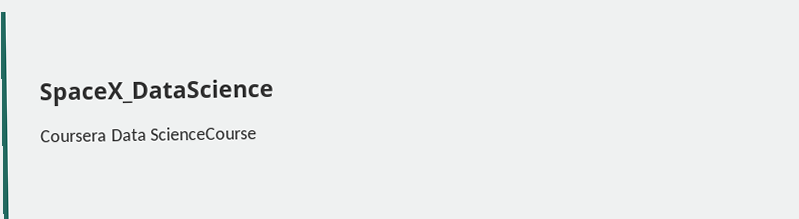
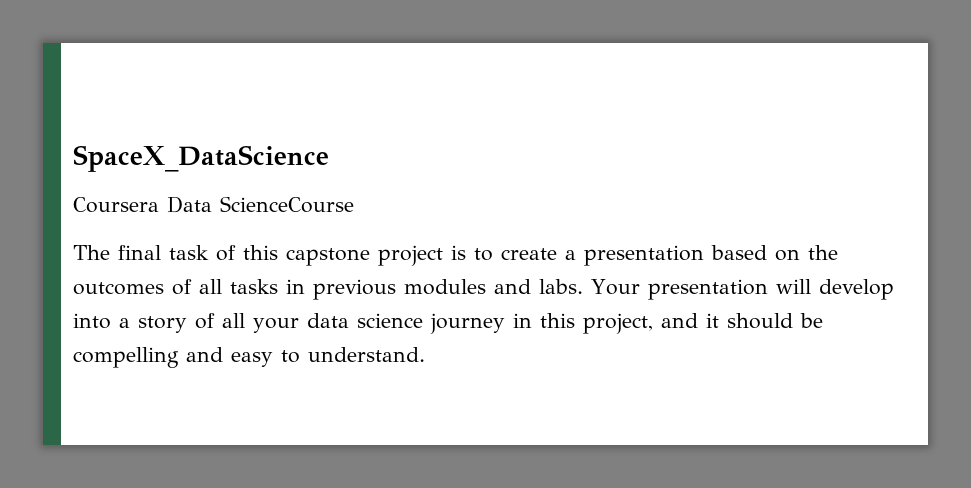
+ The final task of this capstone project is to create a presentation based on the outcomes of all tasks in previous modules and labs. Your presentation will develop into a story of all your data science journey in this project, and it should be compelling and easy to understand.

